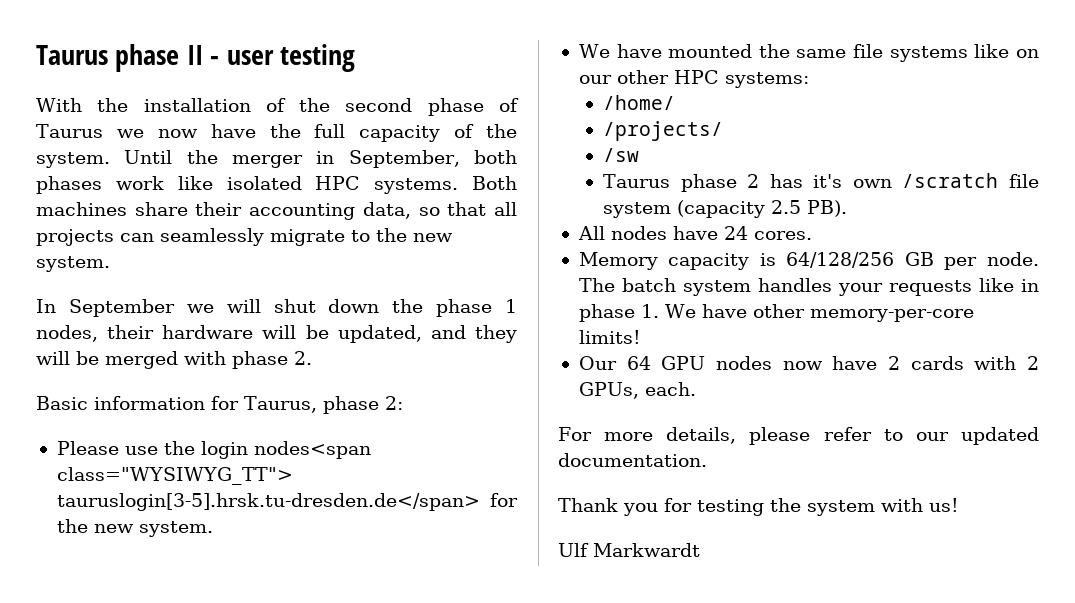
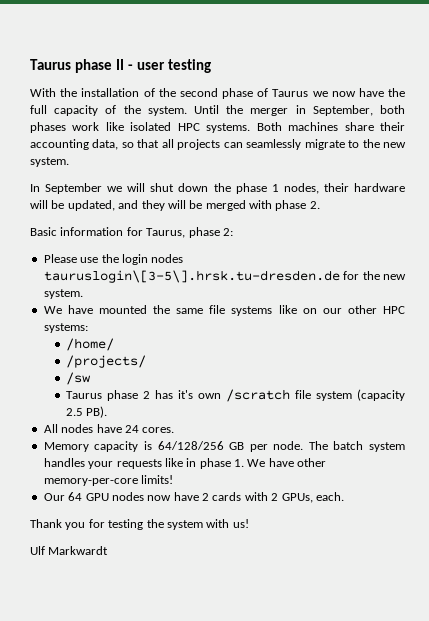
- Please use the login nodes<span class="WYSIWYG_TT"> tauruslogin[3-5].hrsk.tu-dresden.de</span> for the new system.
+ Please use the login nodes tauruslogin\[3-5\].hrsk.tu-dresden.de for the new system.
- For more details, please refer to our updated documentation.

